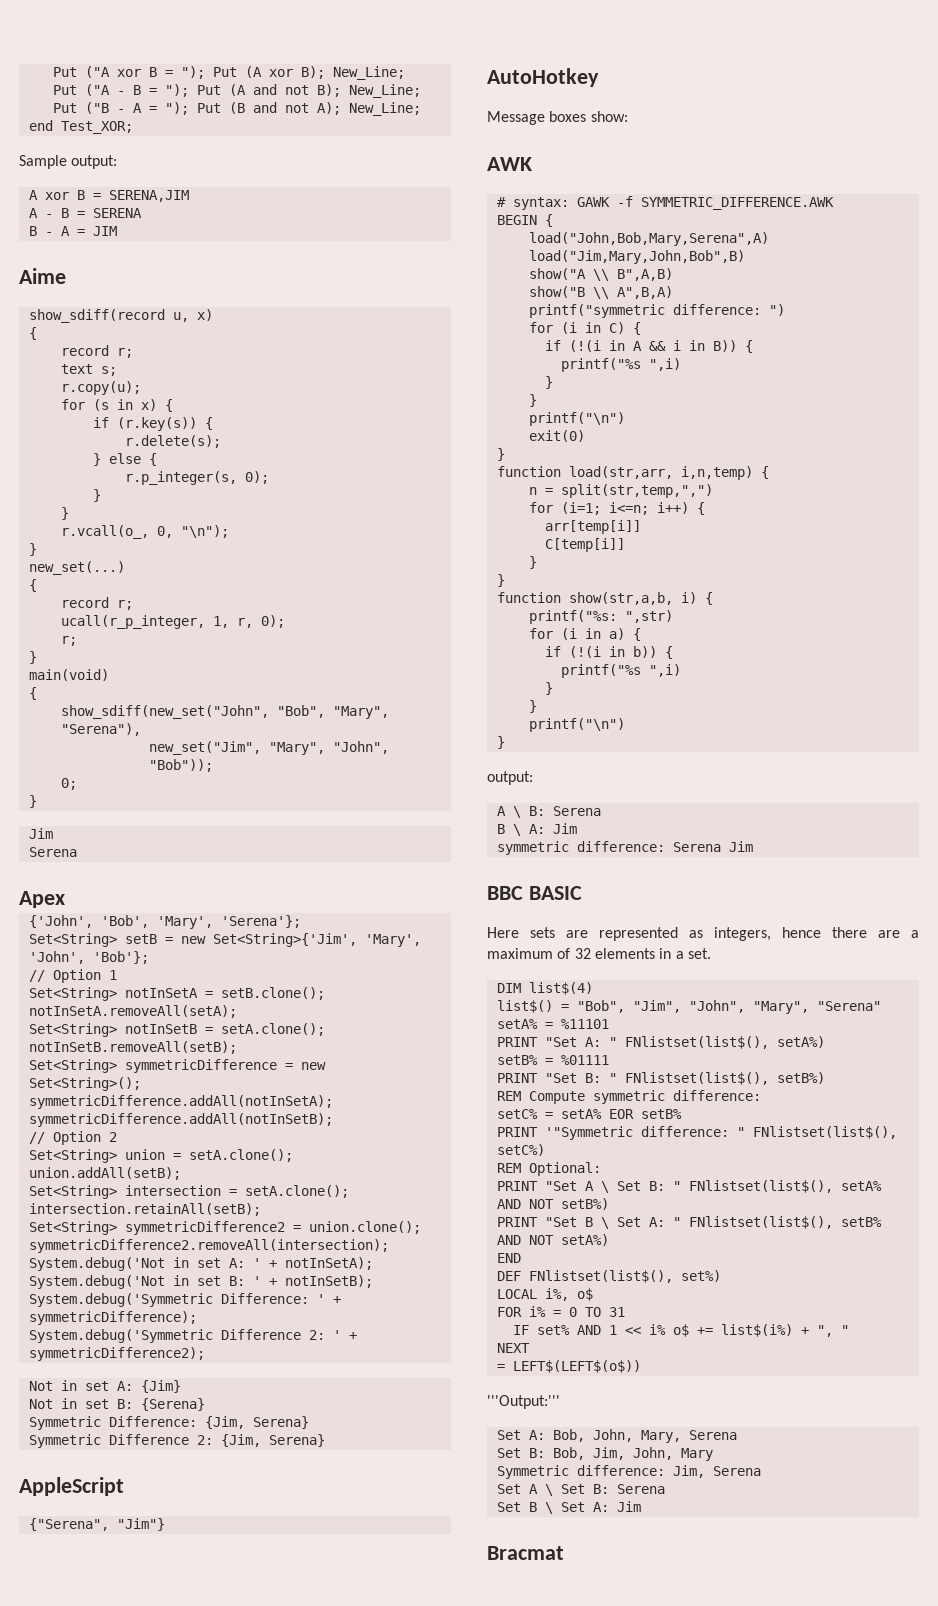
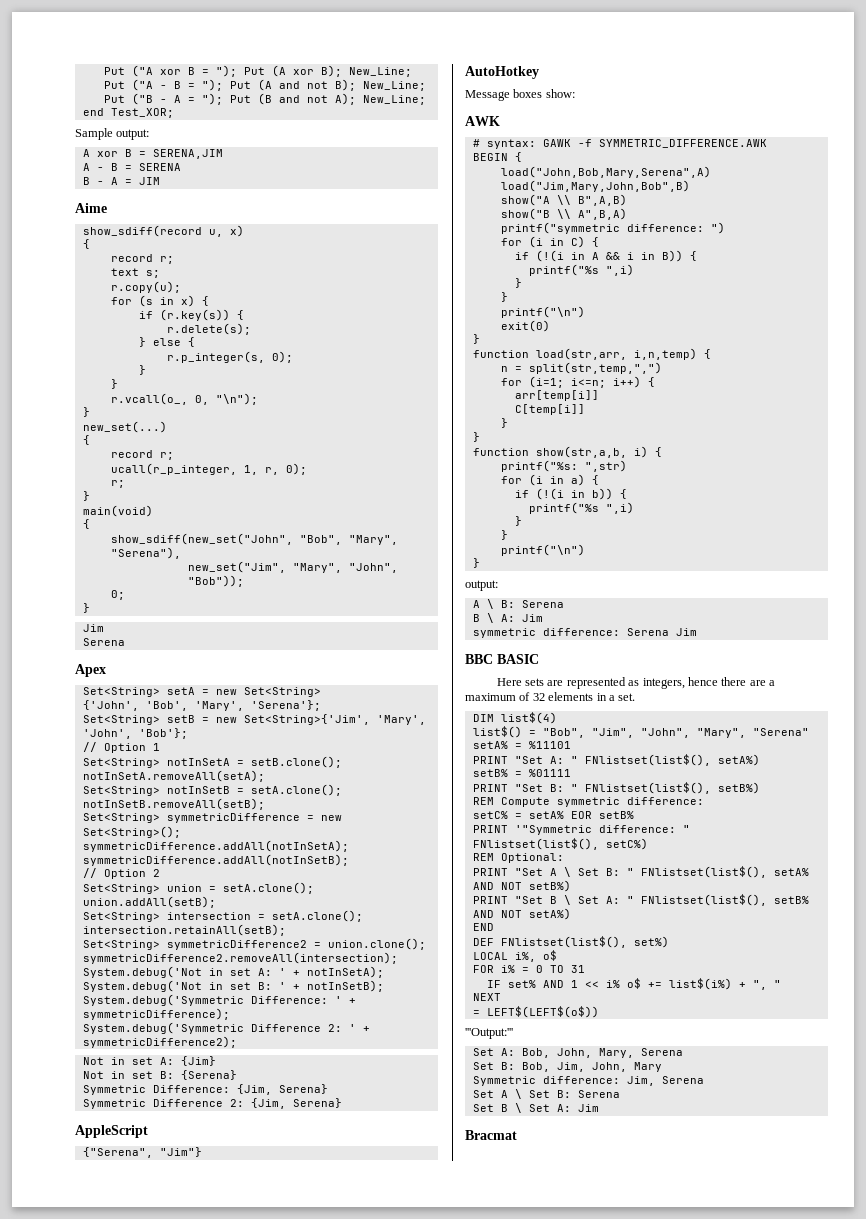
+ Set<String> setA = new Set<String>

